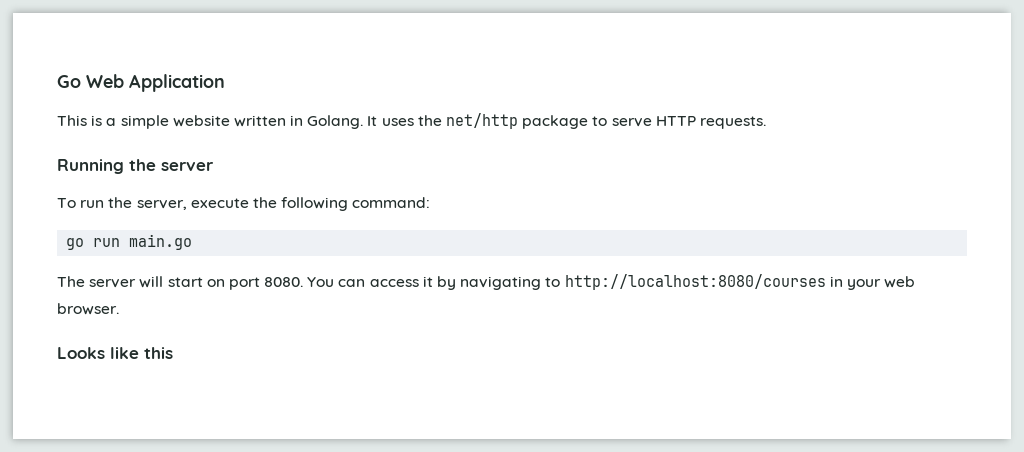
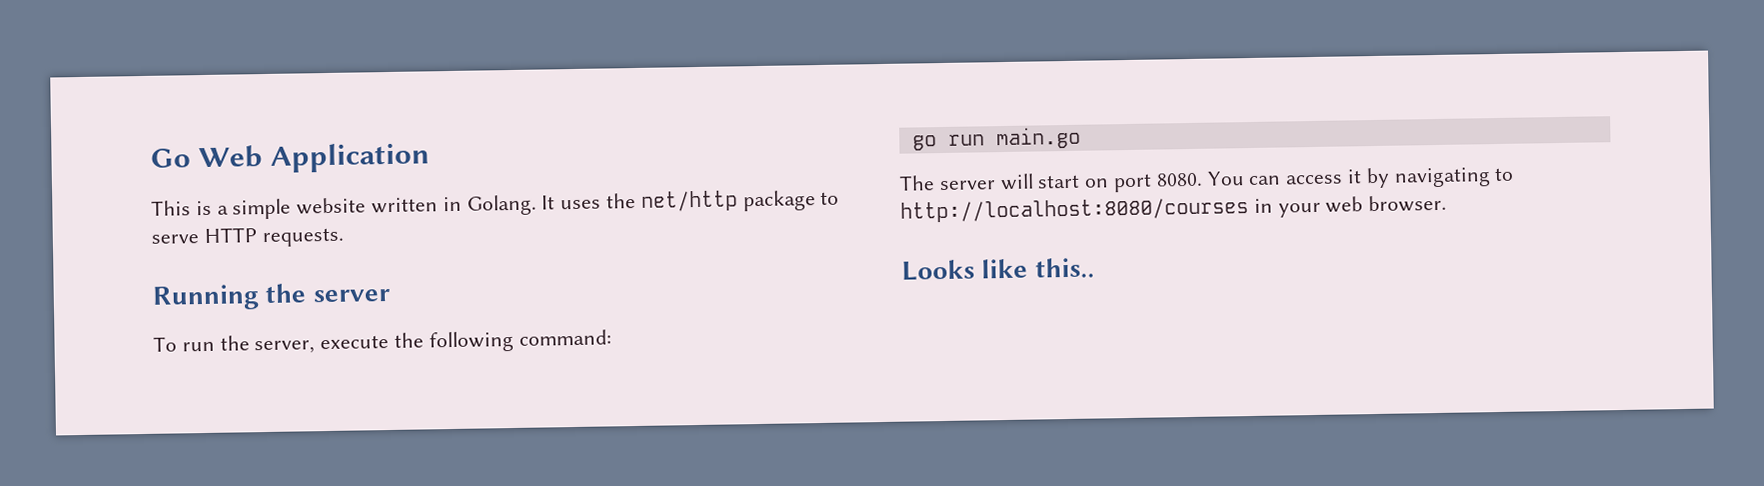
- Looks like this
+ Looks like this..

